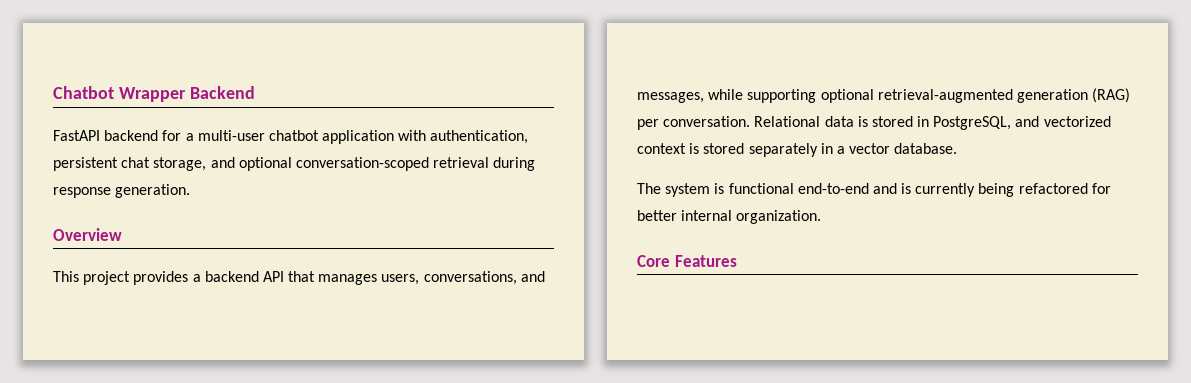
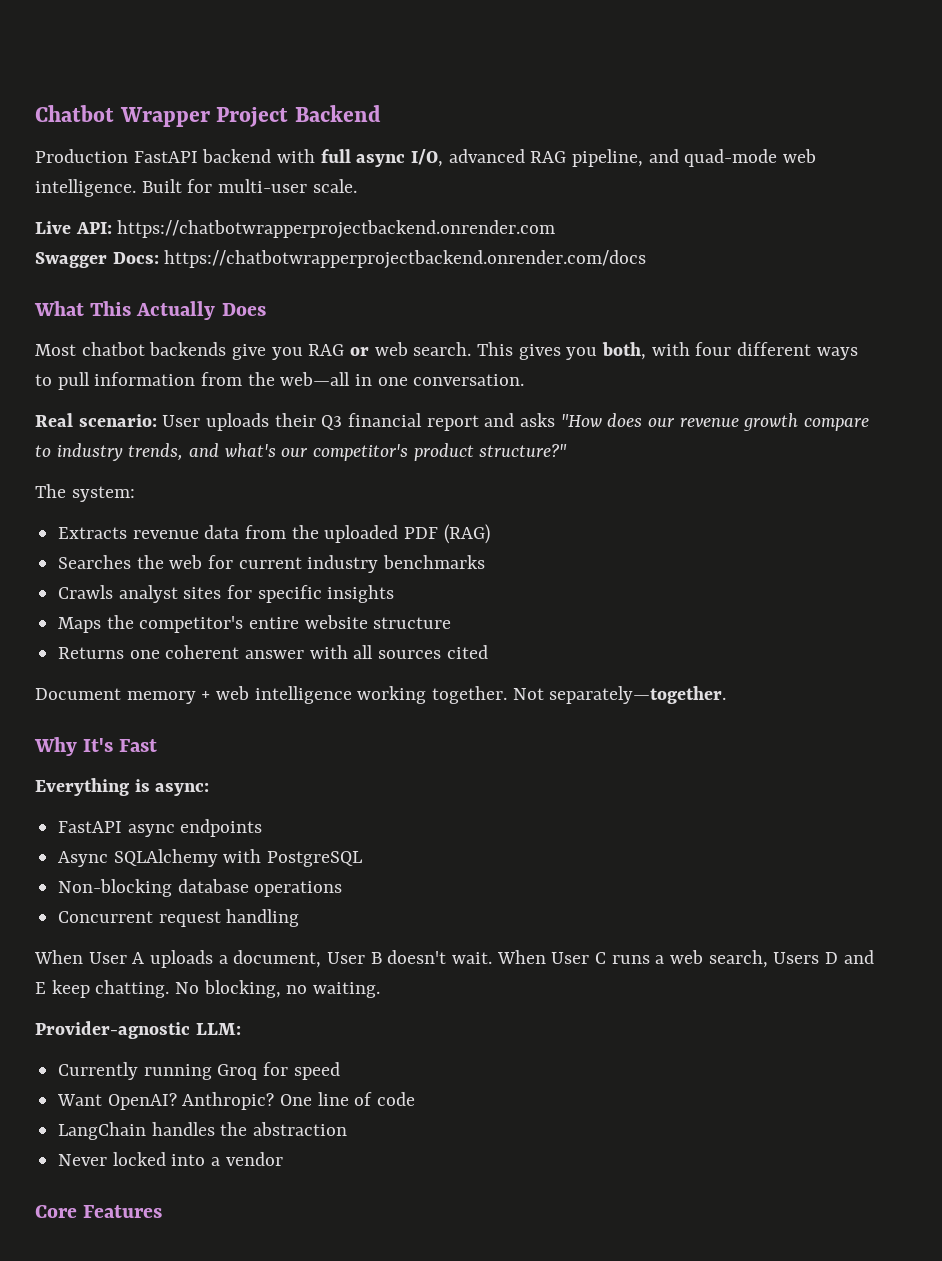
- Chatbot Wrapper Backend
+ Chatbot Wrapper Project Backend
- FastAPI backend for a multi-user chatbot application with authentication, persistent chat storage, and optional conversation-scoped retrieval during response generation.
- Overview
- This project provides a backend API that manages users, conversations, and messages, while supporting optional retrieval-augmented generation (RAG) per conversation. Relational data is stored in PostgreSQL, and vectorized context is stored separately in a vector database.
- The system is functional end-to-end and is currently being refactored for better internal organization.
+ Production FastAPI backend with full async I/O, advanced RAG pipeline, and quad-mode web intelligence. Built for multi-user scale.
+ Live API: https://chatbotwrapperprojectbackend.onrender.com
+ Swagger Docs: https://chatbotwrapperprojectbackend.onrender.com/docs
+ What This Actually Does
+ Most chatbot backends give you RAG or web search. This gives you both, with four different ways to pull information from the web—all in one conversation.
+ Real scenario: User uploads their Q3 financial report and asks "How does our revenue growth compare to industry trends, and what's our competitor's product structure?"
+ The system:
+ Extracts revenue data from the uploaded PDF (RAG)
+ Searches the web for current industry benchmarks
+ Crawls analyst sites for specific insights
+ Maps the competitor's entire website structure
+ Returns one coherent answer with all sources cited
+ Document memory + web intelligence working together. Not separately—together.
+ Why It's Fast
+ Everything is async:
+ FastAPI async endpoints
+ Async SQLAlchemy with PostgreSQL
+ Non-blocking database operations
+ Concurrent request handling
+ When User A uploads a document, User B doesn't wait. When User C runs a web search, Users D and E keep chatting. No blocking, no waiting.
+ Provider-agnostic LLM:
+ Currently running Groq for speed
+ Want OpenAI? Anthropic? One line of code
+ LangChain handles the abstraction
+ Never locked into a vendor

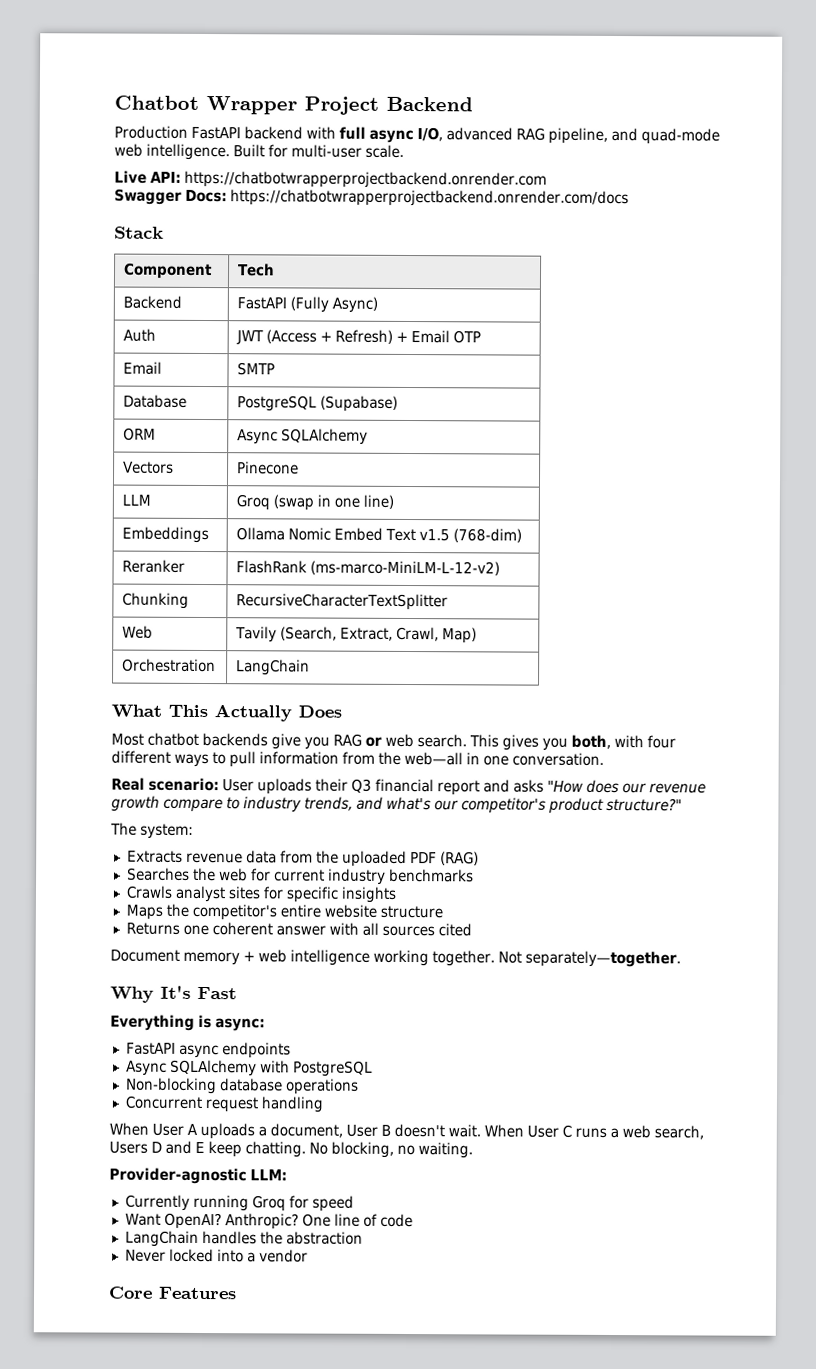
+ Stack
+ Component | Tech
+ Backend | FastAPI (Fully Async)
+ Auth | JWT (Access + Refresh) + Email OTP
+ Email | SMTP
+ Database | PostgreSQL (Supabase)
+ ORM | Async SQLAlchemy
+ Vectors | Pinecone
+ LLM | Groq (swap in one line)
+ Embeddings | Ollama Nomic Embed Text v1.5 (768-dim)
+ Reranker | FlashRank (ms-marco-MiniLM-L-12-v2)
+ Chunking | RecursiveCharacterTextSplitter
+ Web | Tavily (Search, Extract, Crawl, Map)
+ Orchestration | LangChain

